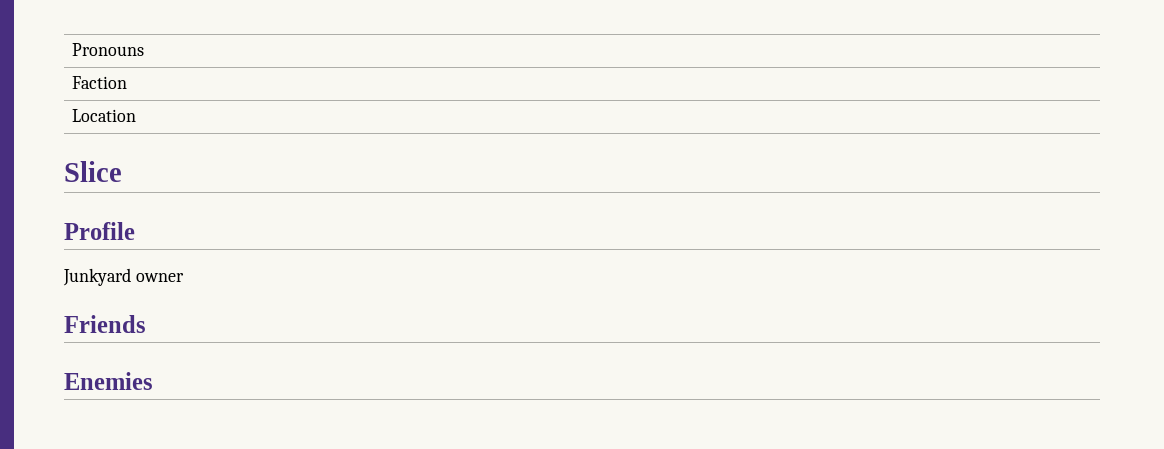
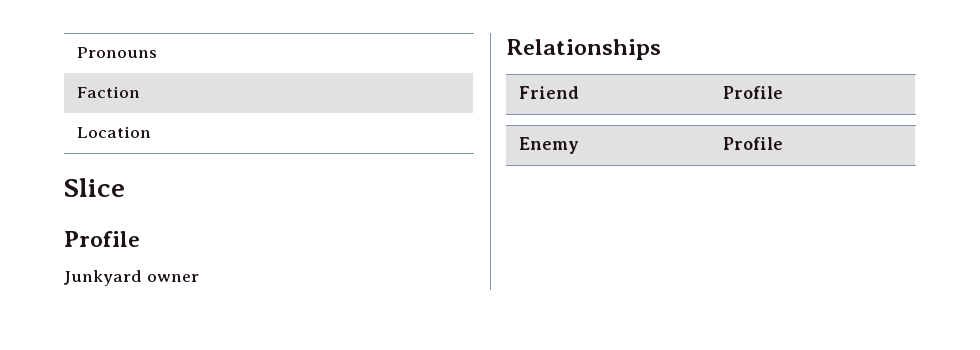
- Friends
- Enemies
+ Relationships
+ Friend | Profile
+ Enemy | Profile

